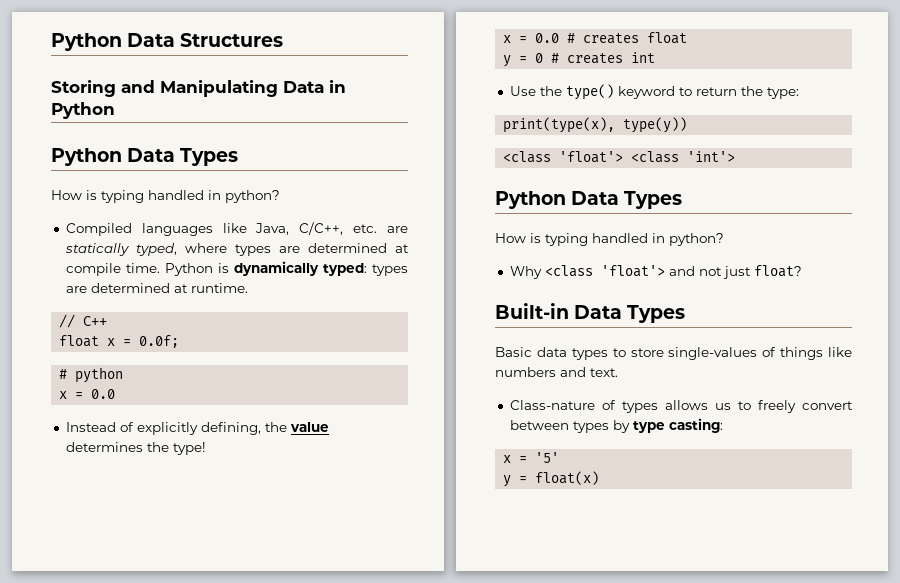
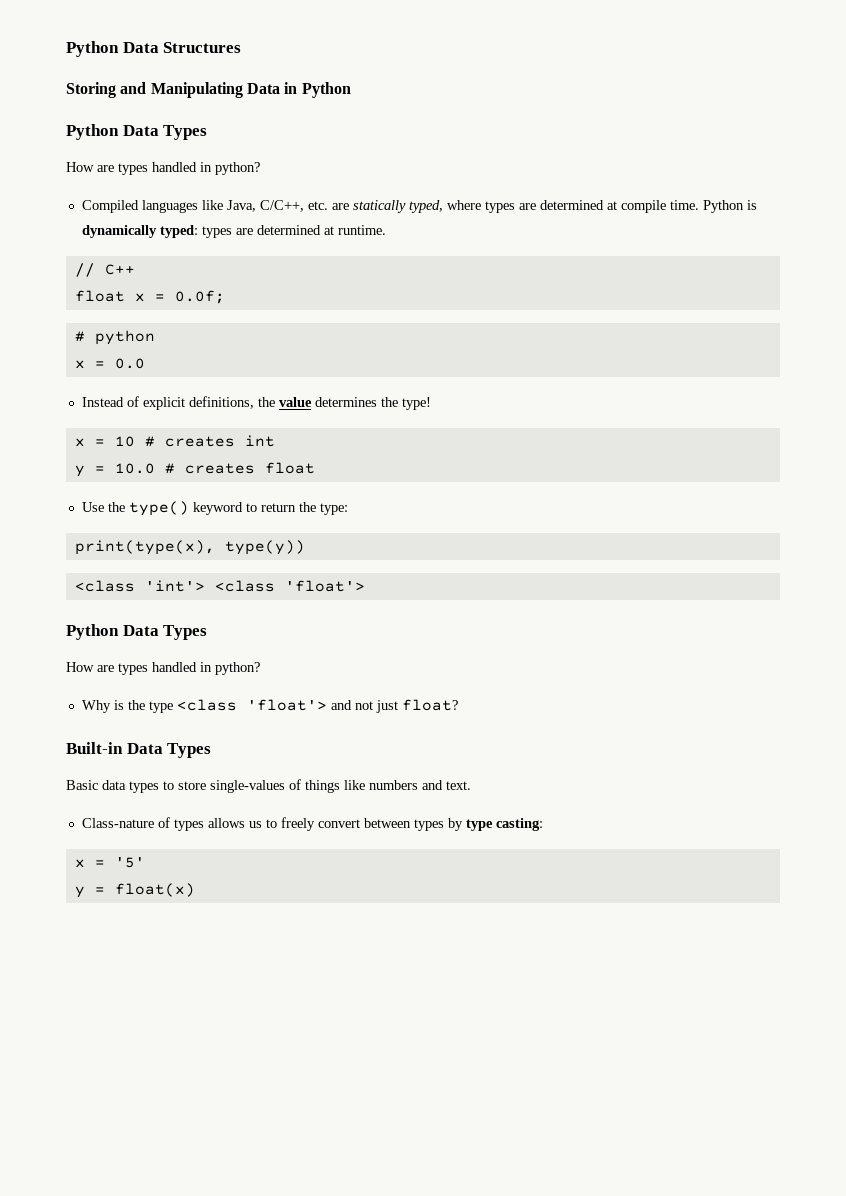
  Storing and Manipulating Data in Python
  Python Data Types
- How is typing handled in python?
+ How are types handled in python?
- Instead of explicitly defining, the value determines the type!
+ Instead of explicit definitions, the value determines the type!
- x = 0.0 # creates float
- y = 0 # creates int
+ x = 10 # creates int
+ y = 10.0 # creates float
- <class 'float'> <class 'int'>
+ <class 'int'> <class 'float'>
  Python Data Types
- How is typing handled in python?
+ How are types handled in python?
- Why <class 'float'> and not just float?
+ Why is the type <class 'float'> and not just float?

